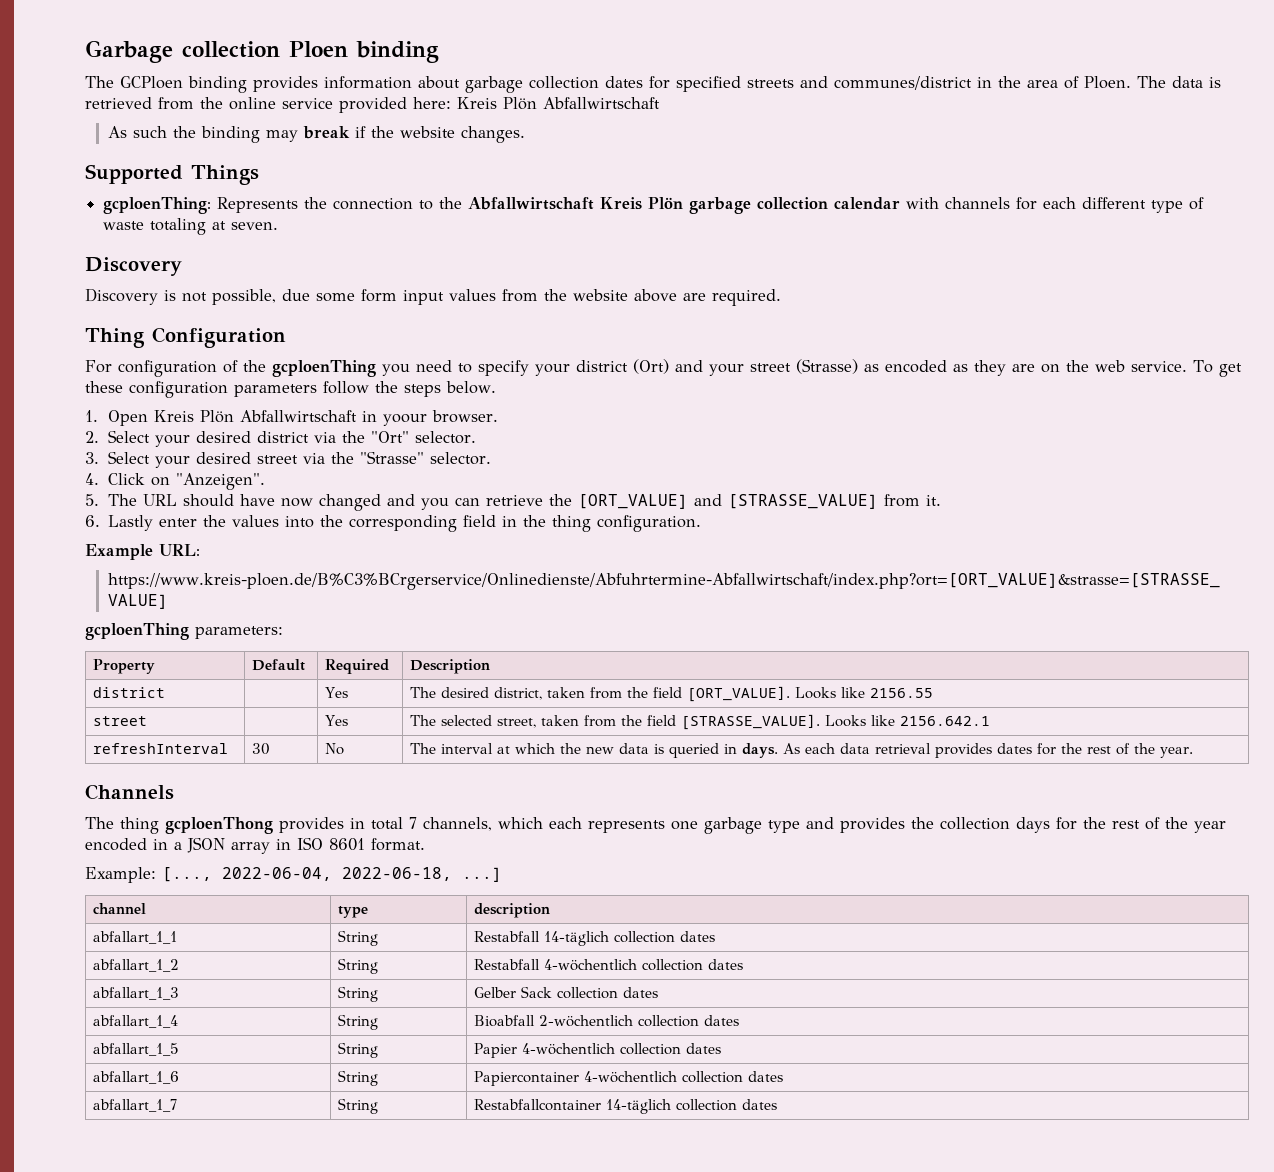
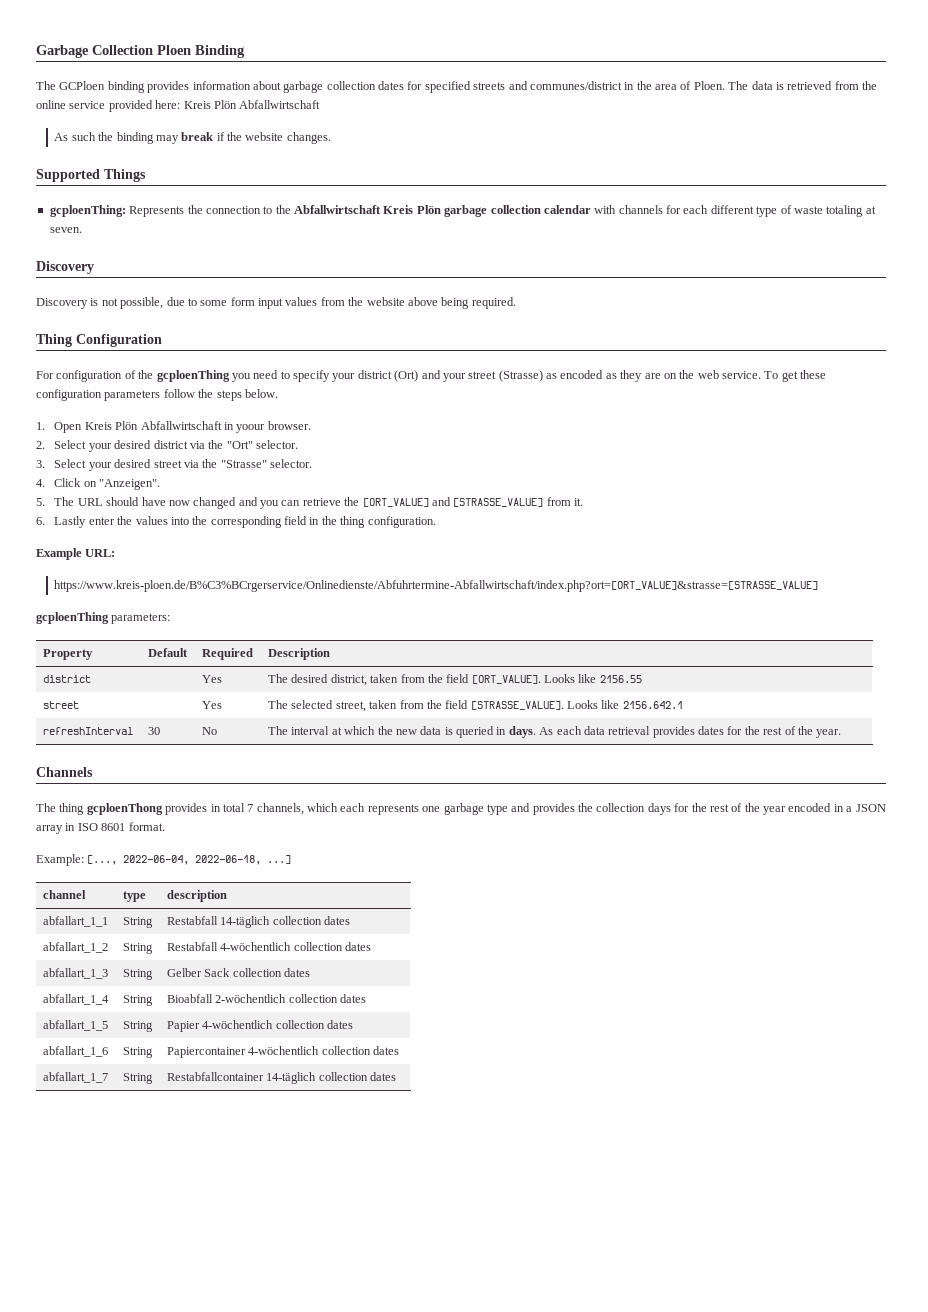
- Garbage collection Ploen binding
+ Garbage Collection Ploen Binding
- Discovery is not possible, due some form input values from the website above are required.
+ Discovery is not possible, due to some form input values from the website above being required.

